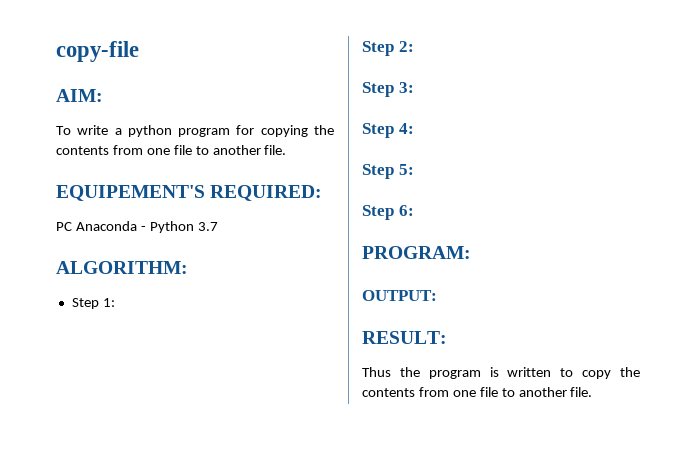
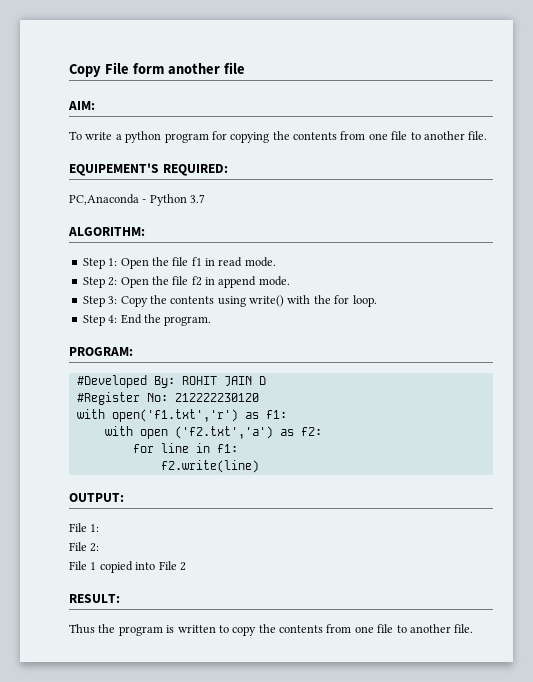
- copy-file
+ Copy File form another file
- PC Anaconda - Python 3.7
+ PC,Anaconda - Python 3.7
- Step 1:
- Step 2:
- Step 3:
- Step 4:
- Step 5:
- Step 6:
+ Step 1: Open the file f1 in read mode.
+ Step 2: Open the file f2 in append mode.
+ Step 3: Copy the contents using write() with the for loop.
+ Step 4: End the program.
  PROGRAM:
+ #Developed By: ROHIT JAIN D
+ #Register No: 212222230120
+ with open('f1.txt','r') as f1:
+ with open ('f2.txt','a') as f2:
+ for line in f1:
+ f2.write(line)
  OUTPUT:
+ File 1:
+ File 2:
+ File 1 copied into File 2

